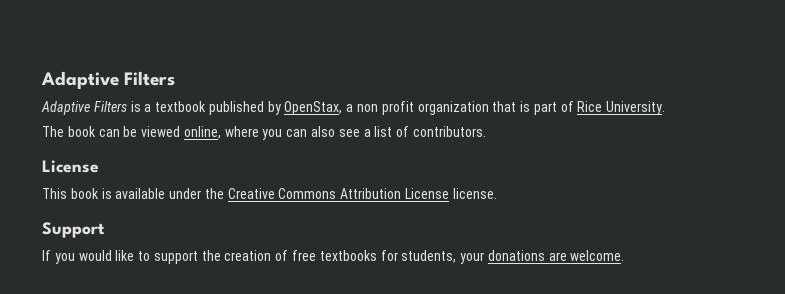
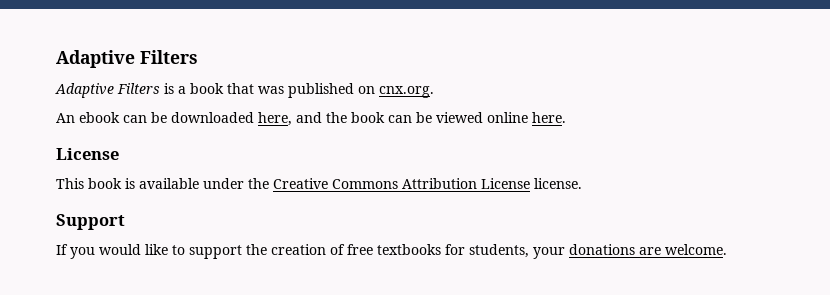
- Adaptive Filters is a textbook published by OpenStax, a non profit organization that is part of Rice University.
- The book can be viewed online, where you can also see a list of contributors.
+ Adaptive Filters is a book that was published on cnx.org.
+ An ebook can be downloaded here, and the book can be viewed online here.

